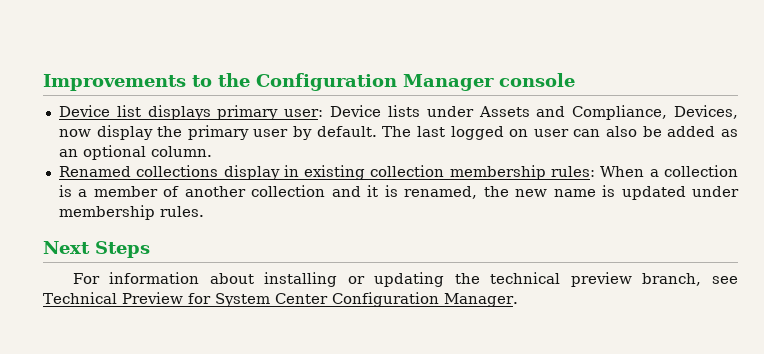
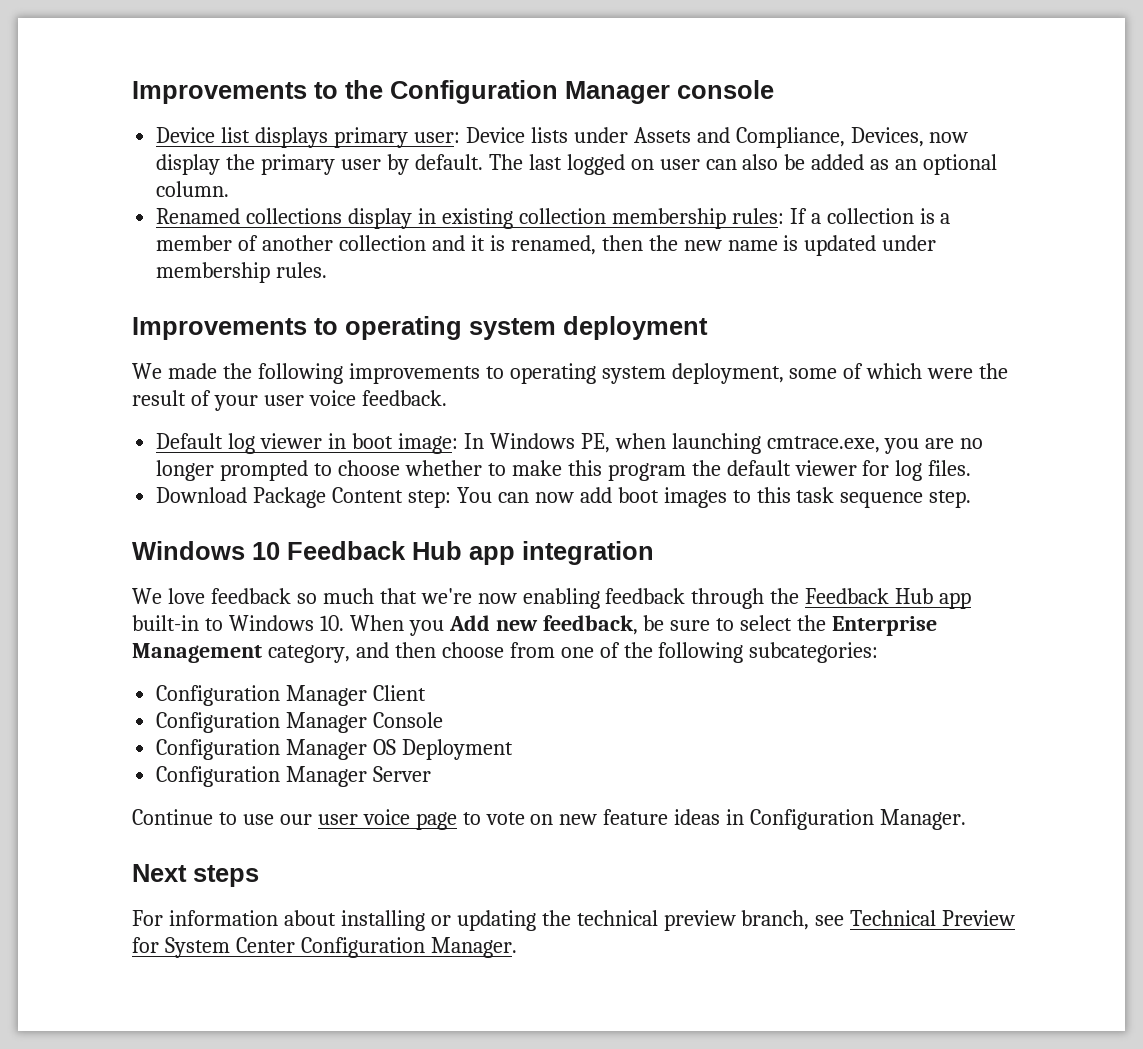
- Renamed collections display in existing collection membership rules: When a collection is a member of another collection and it is renamed, the new name is updated under membership rules.
+ Renamed collections display in existing collection membership rules: If a collection is a member of another collection and it is renamed, then the new name is updated under membership rules.
+ Improvements to operating system deployment
+ We made the following improvements to operating system deployment, some of which were the result of your user voice feedback.
+ Default log viewer in boot image: In Windows PE, when launching cmtrace.exe, you are no longer prompted to choose whether to make this program the default viewer for log files.
+ Download Package Content step: You can now add boot images to this task sequence step.
+ Windows 10 Feedback Hub app integration
+ We love feedback so much that we're now enabling feedback through the Feedback Hub app built-in to Windows 10. When you Add new feedback, be sure to select the Enterprise Management category, and then choose from one of the following subcategories:
+ Configuration Manager Client
+ Configuration Manager Console
+ Configuration Manager OS Deployment
+ Configuration Manager Server
+ Continue to use our user voice page to vote on new feature ideas in Configuration Manager.
- Next Steps
+ Next steps

